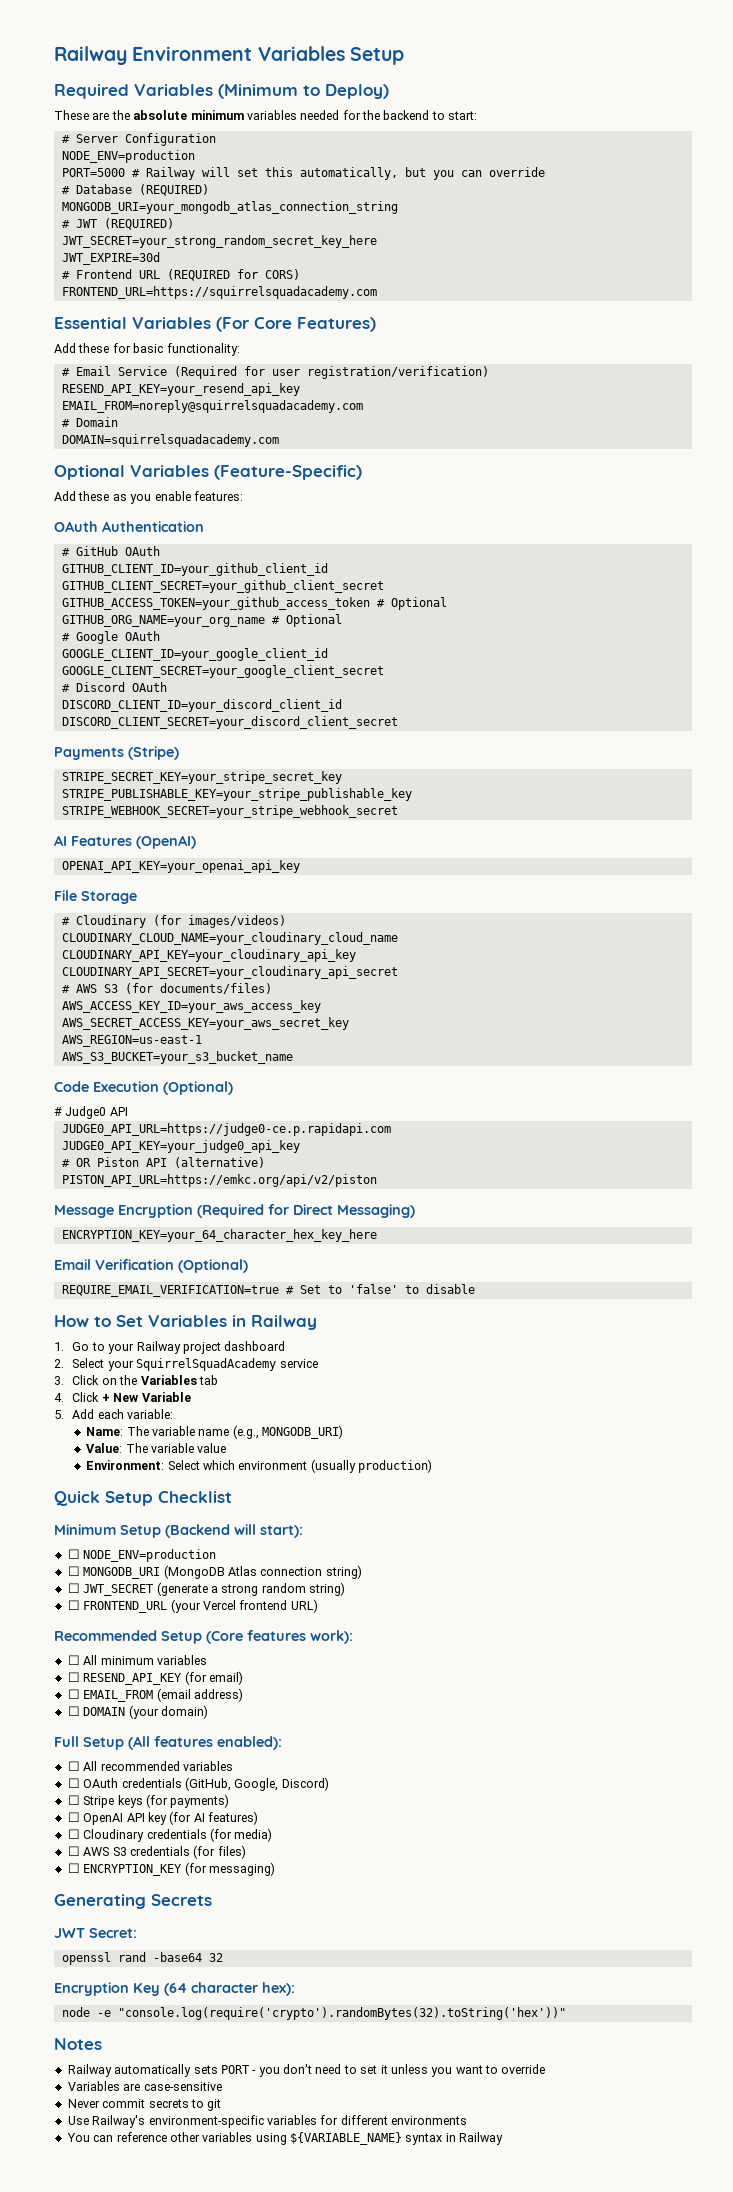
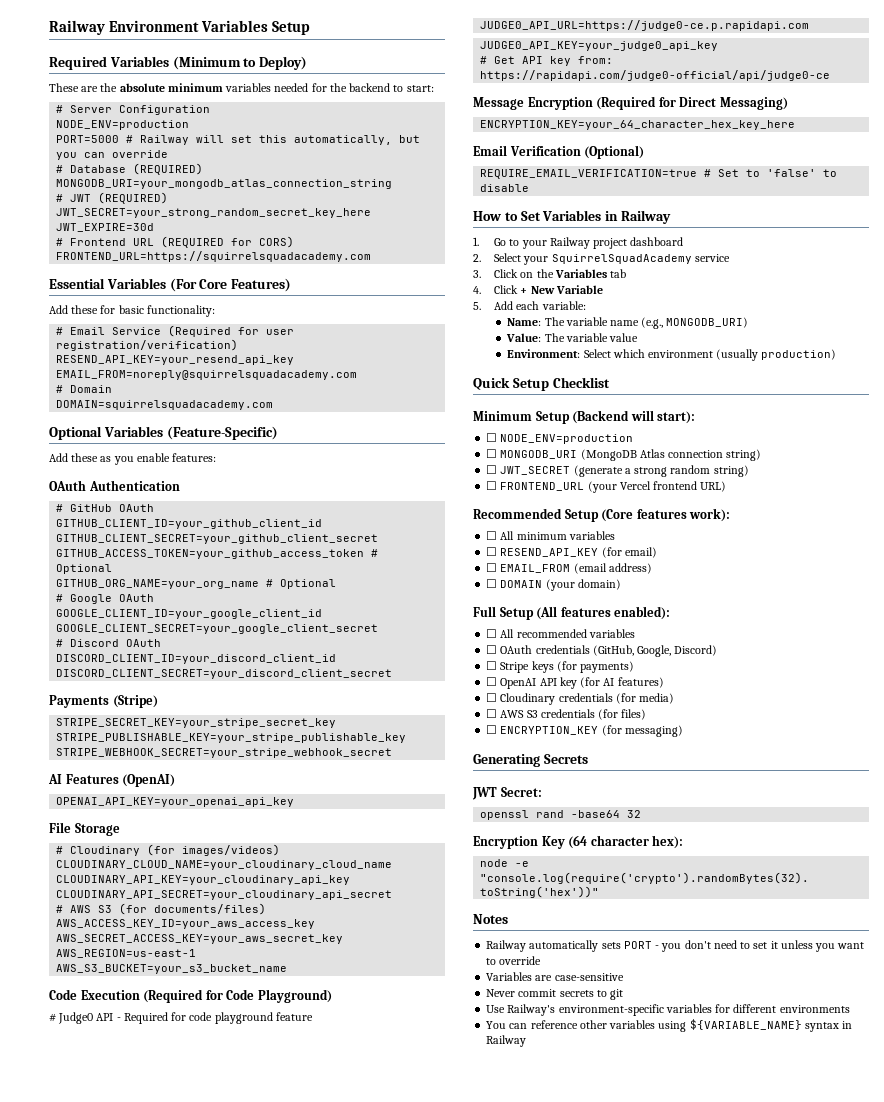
- Code Execution (Optional)
+ Code Execution (Required for Code Playground)
- # Judge0 API
+ # Judge0 API - Required for code playground feature
  JUDGE0_API_URL=https://judge0-ce.p.rapidapi.com
  JUDGE0_API_KEY=your_judge0_api_key
- # OR Piston API (alternative)
- PISTON_API_URL=https://emkc.org/api/v2/piston
+ # Get API key from: https://rapidapi.com/judge0-official/api/judge0-ce

